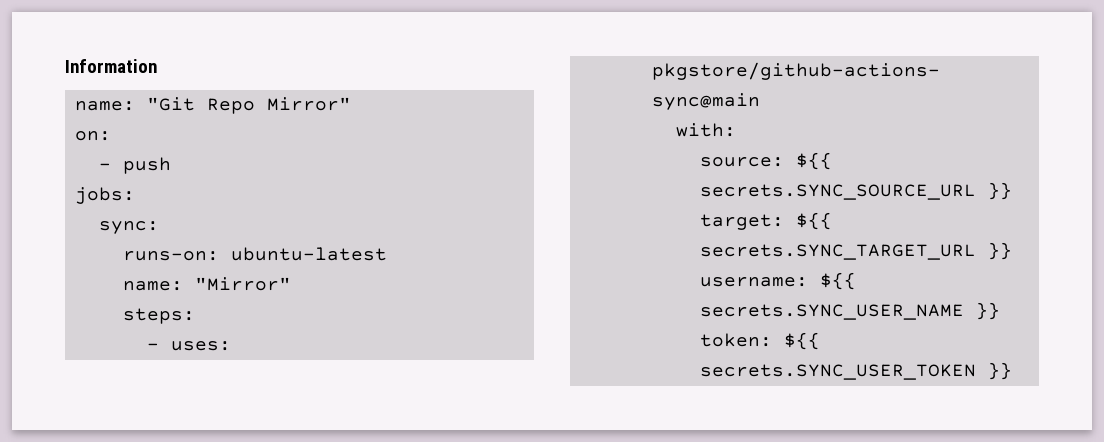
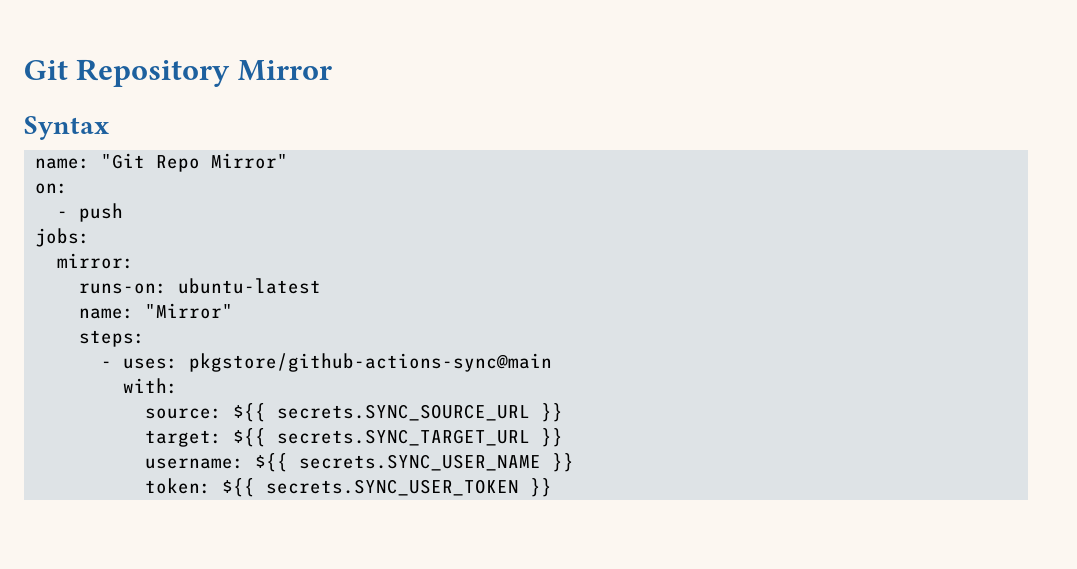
- Information
+ Git Repository Mirror
+ Syntax
- sync:
+ mirror:

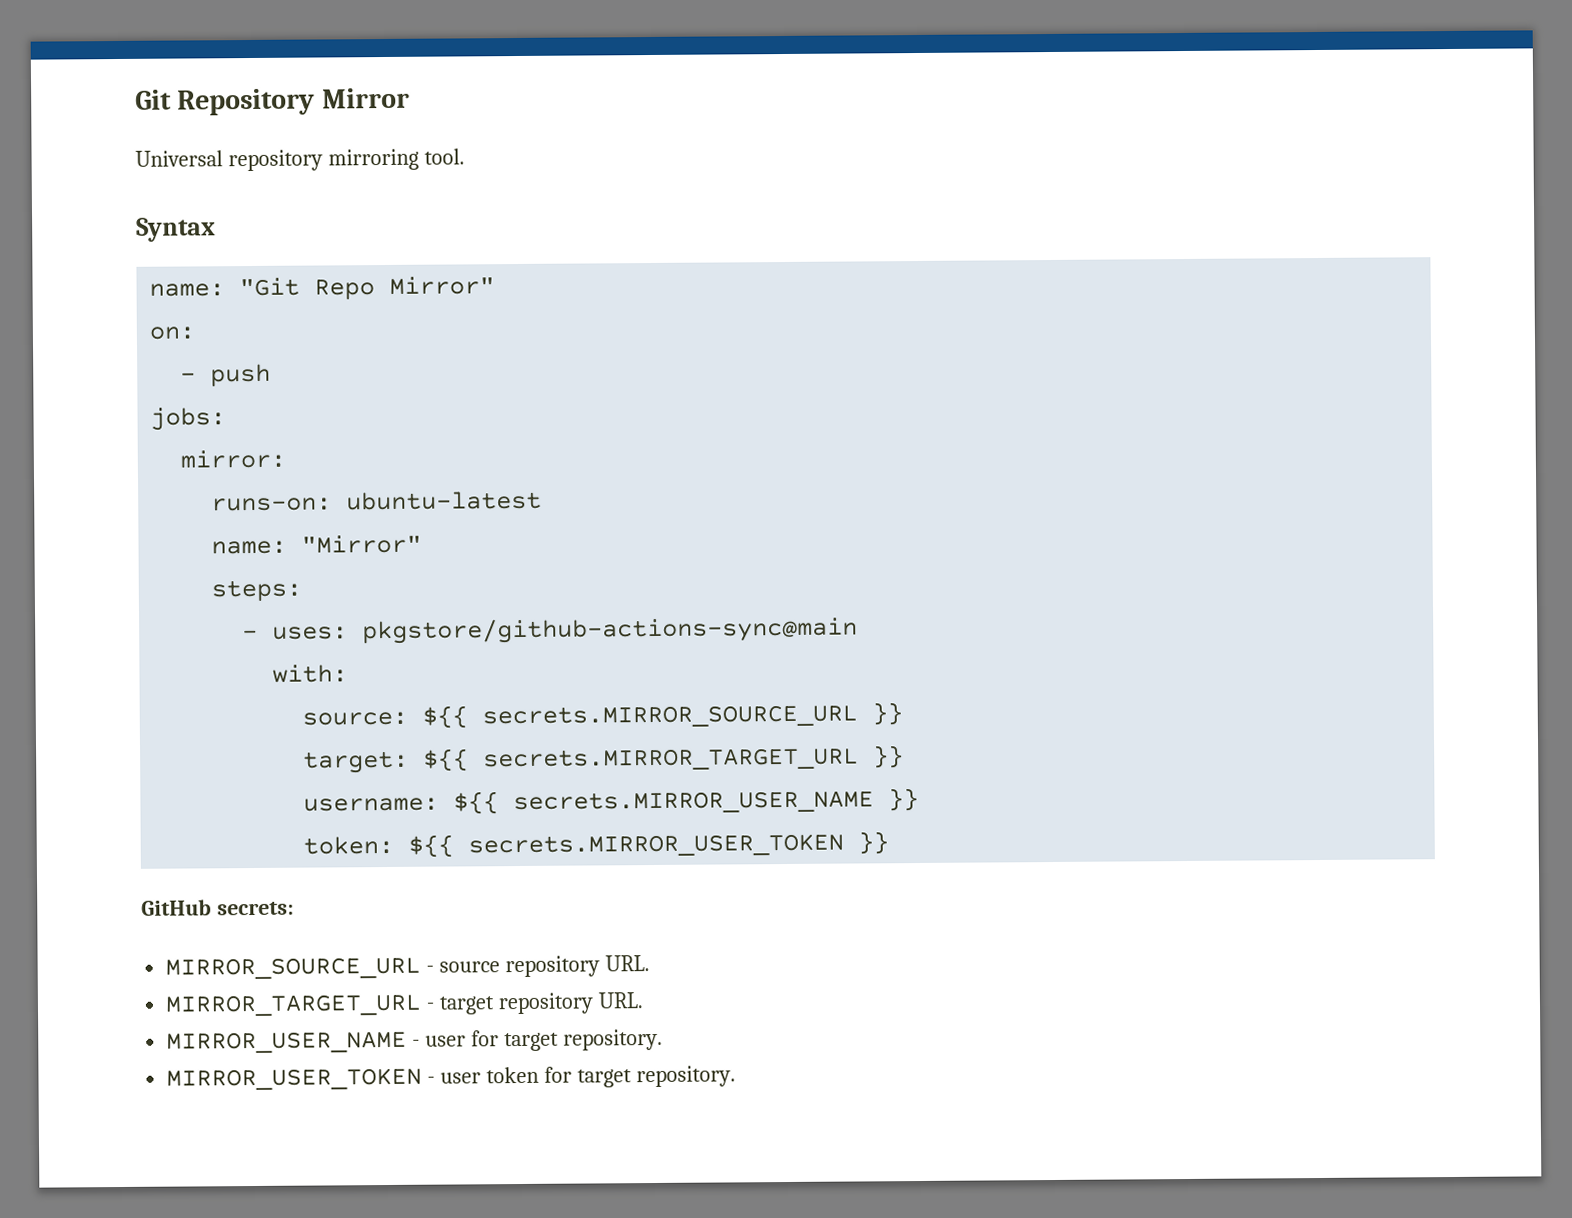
+ Universal repository mirroring tool.
- source: ${{ secrets.SYNC_SOURCE_URL }}
+ source: ${{ secrets.MIRROR_SOURCE_URL }}
- target: ${{ secrets.SYNC_TARGET_URL }}
+ target: ${{ secrets.MIRROR_TARGET_URL }}
- username: ${{ secrets.SYNC_USER_NAME }}
+ username: ${{ secrets.MIRROR_USER_NAME }}
- token: ${{ secrets.SYNC_USER_TOKEN }}
+ token: ${{ secrets.MIRROR_USER_TOKEN }}
+ GitHub secrets:
+ MIRROR_SOURCE_URL - source repository URL.
+ MIRROR_TARGET_URL - target repository URL.
+ MIRROR_USER_NAME - user for target repository.
+ MIRROR_USER_TOKEN - user token for target repository.

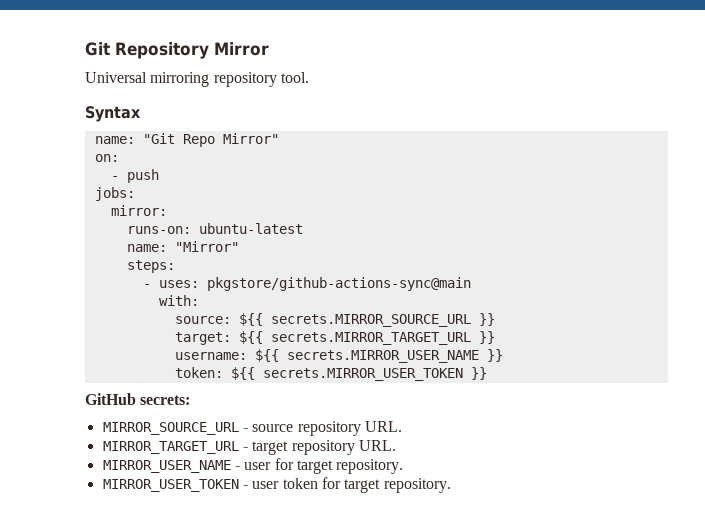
- Universal repository mirroring tool.
+ Universal mirroring repository tool.

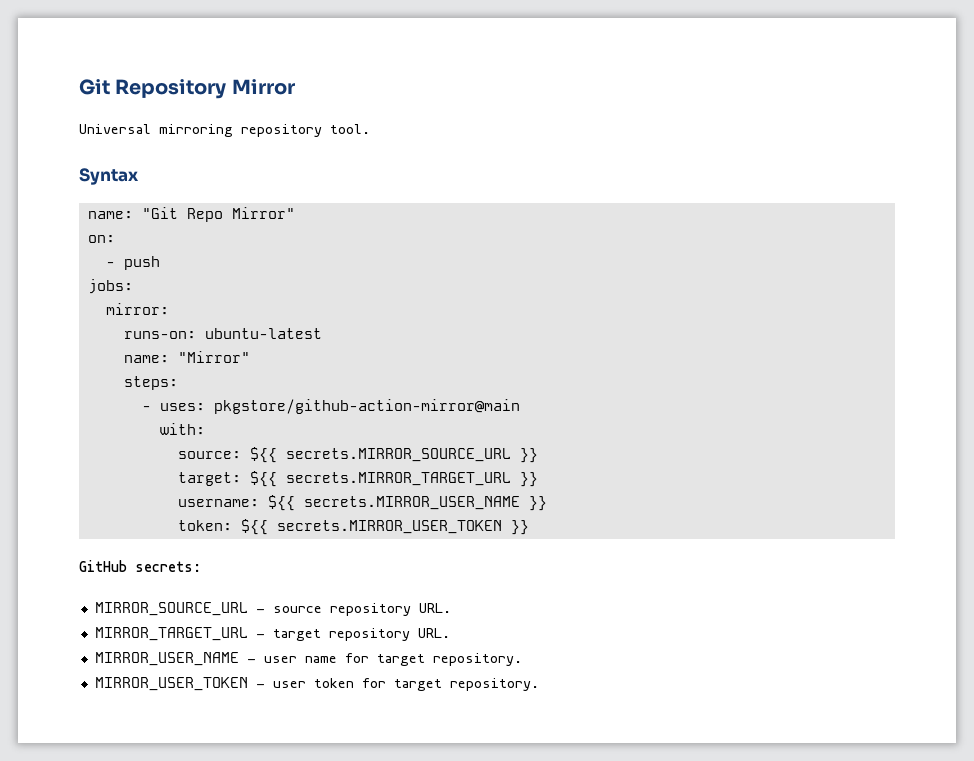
- - uses: pkgstore/github-actions-sync@main
+ - uses: pkgstore/github-action-mirror@main
- MIRROR_USER_NAME - user for target repository.
+ MIRROR_USER_NAME - user name for target repository.

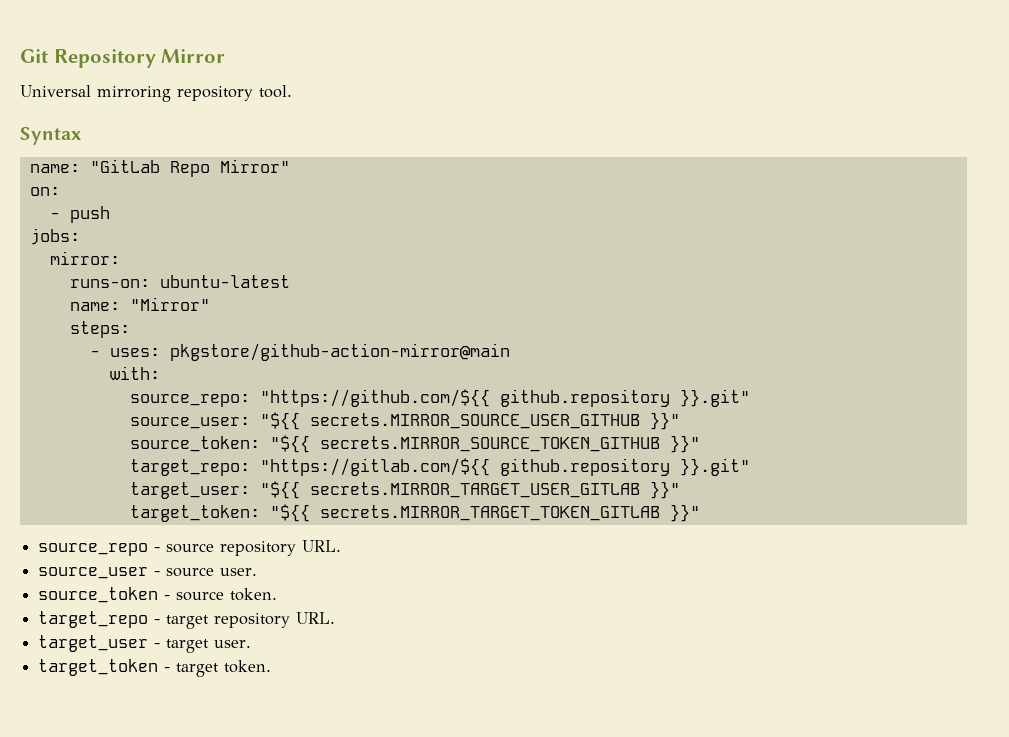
- name: "Git Repo Mirror"
+ name: "GitLab Repo Mirror"
- source: ${{ secrets.MIRROR_SOURCE_URL }}
- target: ${{ secrets.MIRROR_TARGET_URL }}
- username: ${{ secrets.MIRROR_USER_NAME }}
- token: ${{ secrets.MIRROR_USER_TOKEN }}
- GitHub secrets:
- MIRROR_SOURCE_URL - source repository URL.
- MIRROR_TARGET_URL - target repository URL.
- MIRROR_USER_NAME - user name for target repository.
- MIRROR_USER_TOKEN - user token for target repository.
+ source_repo: "https://github.com/${{ github.repository }}.git"
+ source_user: "${{ secrets.MIRROR_SOURCE_USER_GITHUB }}"
+ source_token: "${{ secrets.MIRROR_SOURCE_TOKEN_GITHUB }}"
+ target_repo: "https://gitlab.com/${{ github.repository }}.git"
+ target_user: "${{ secrets.MIRROR_TARGET_USER_GITLAB }}"
+ target_token: "${{ secrets.MIRROR_TARGET_TOKEN_GITLAB }}"
+ source_repo - source repository URL.
+ source_user - source user.
+ source_token - source token.
+ target_repo - target repository URL.
+ target_user - target user.
+ target_token - target token.

